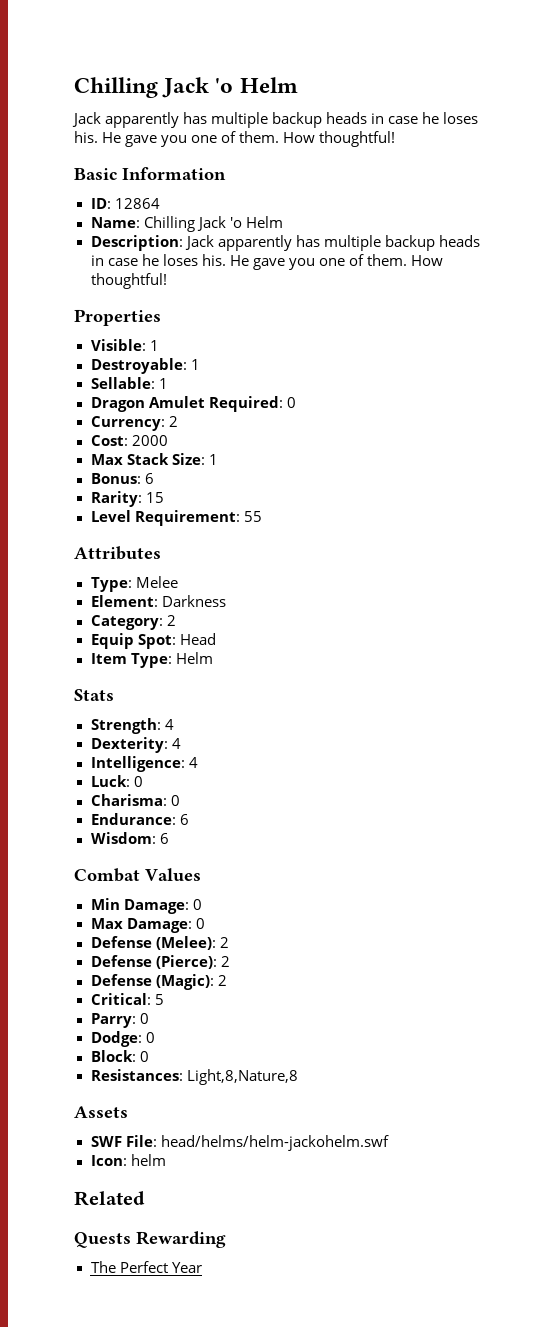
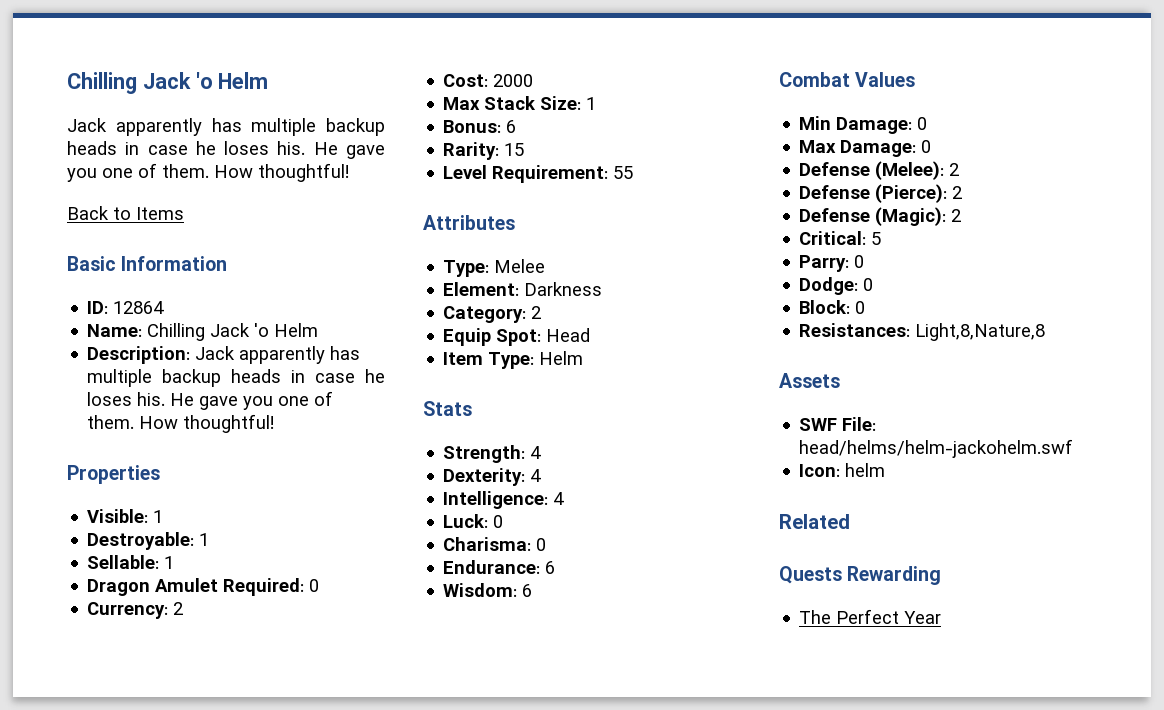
+ Back to Items

